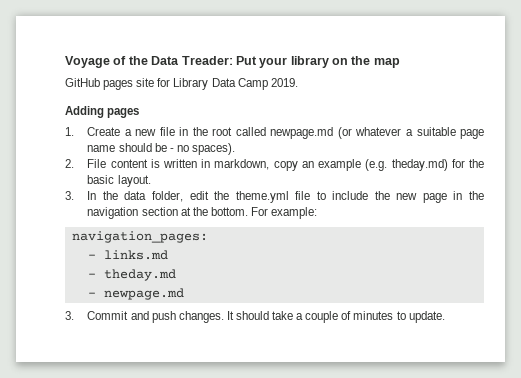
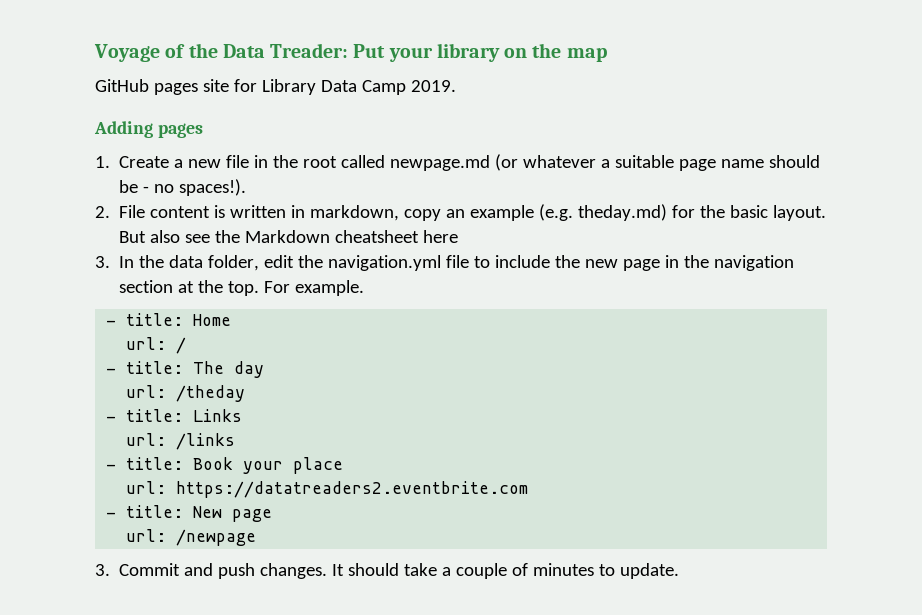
- 1. Create a new file in the root called newpage.md (or whatever a suitable page name should be - no spaces).
+ 1. Create a new file in the root called newpage.md (or whatever a suitable page name should be - no spaces!).
+ But also see the Markdown cheatsheet here
- 3. In the data folder, edit the theme.yml file to include the new page in the navigation section at the bottom. For example:
- navigation_pages:
- - links.md
- - theday.md
- - newpage.md
+ 3. In the data folder, edit the navigation.yml file to include the new page in the navigation section at the top. For example.
+ - title: Home
+ url: /
+ - title: The day
+ url: /theday
+ - title: Links
+ url: /links
+ - title: Book your place
+ url: https://datatreaders2.eventbrite.com
+ - title: New page
+ url: /newpage

